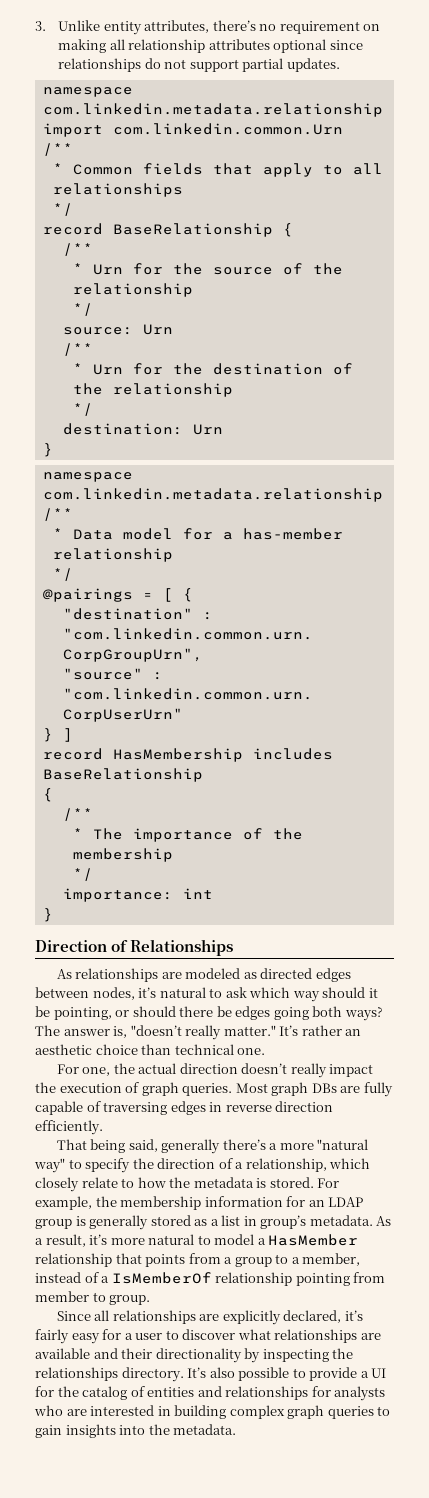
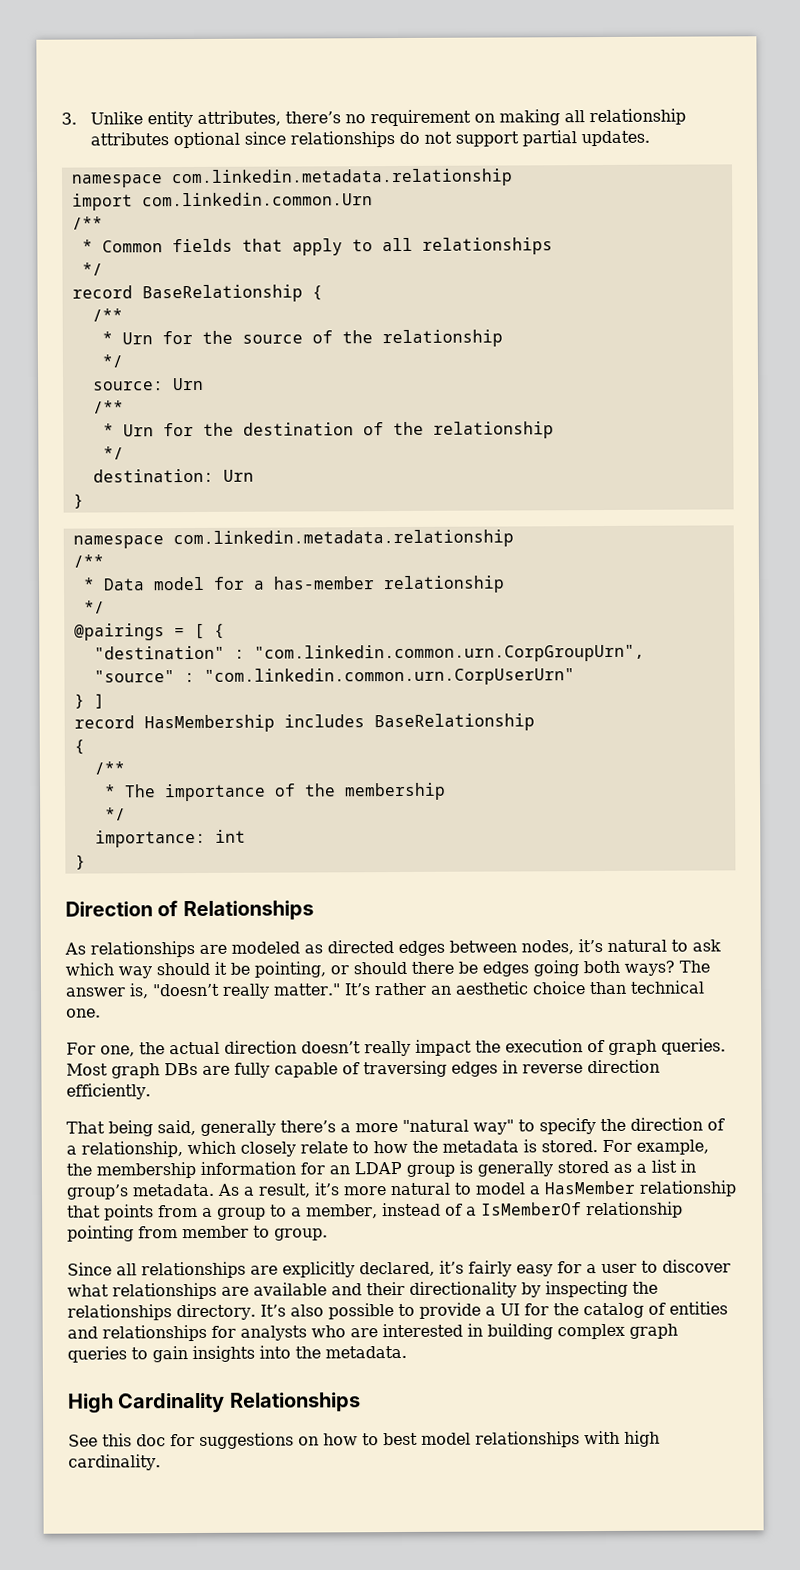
+ High Cardinality Relationships
+ See this doc for suggestions on how to best model relationships with high cardinality.

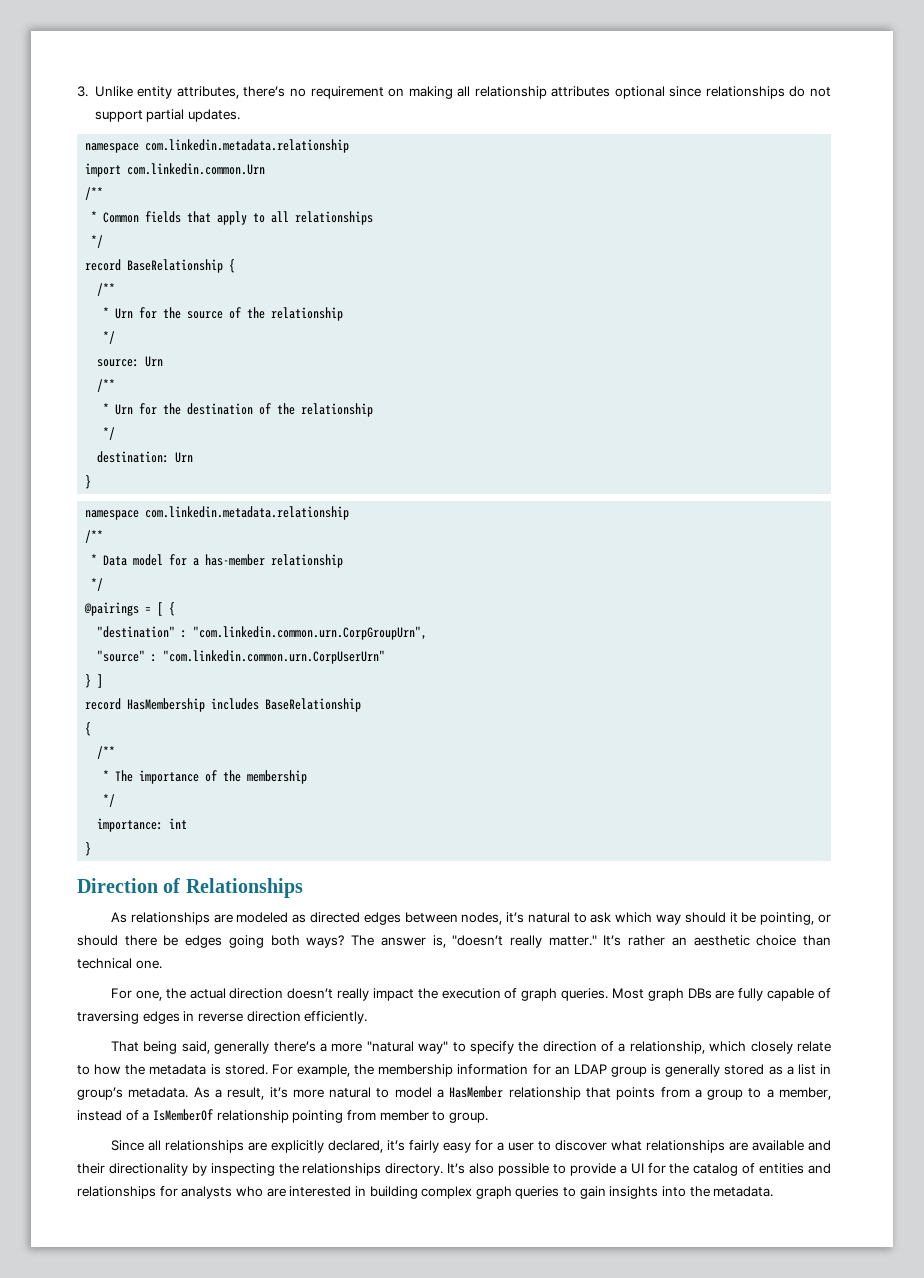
- High Cardinality Relationships
- See this doc for suggestions on how to best model relationships with high cardinality.

